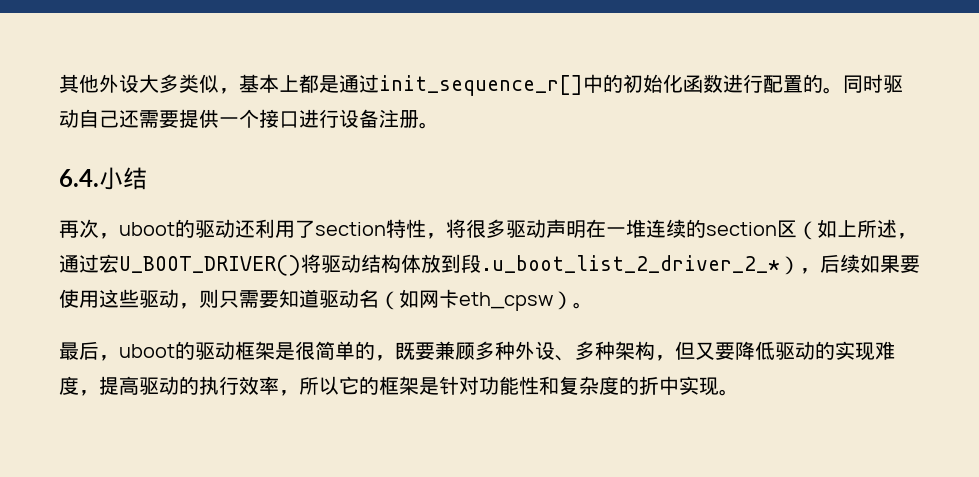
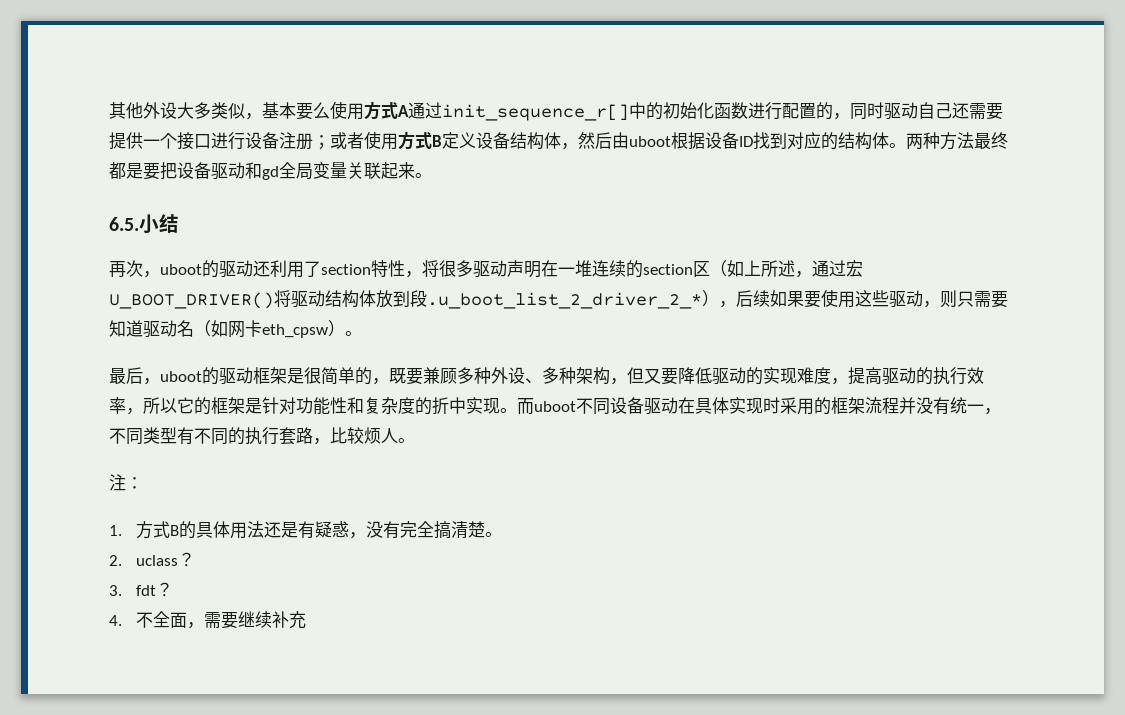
- 其他外设大多类似，基本上都是通过init_sequence_r[]中的初始化函数进行配置的。同时驱动自己还需要提供一个接口进行设备注册。
- 6.4.小结
+ 其他外设大多类似，基本要么使用方式A通过init_sequence_r[]中的初始化函数进行配置的，同时驱动自己还需要提供一个接口进行设备注册；或者使用方式B定义设备结构体，然后由uboot根据设备ID找到对应的结构体。两种方法最终都是要把设备驱动和gd全局变量关联起来。
+ 6.5.小结
+ 而uboot不同设备驱动在具体实现时采用的框架流程并没有统一，不同类型有不同的执行套路，比较烦人。
+ 注：
+ 1.方式B的具体用法还是有疑惑，没有完全搞清楚。
+ 2. uclass？
+ 3. fdt？
+ 4.不全面，需要继续补充

